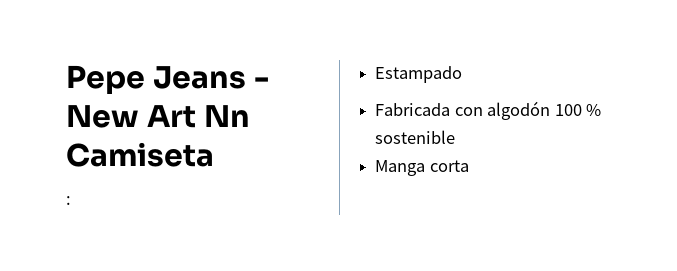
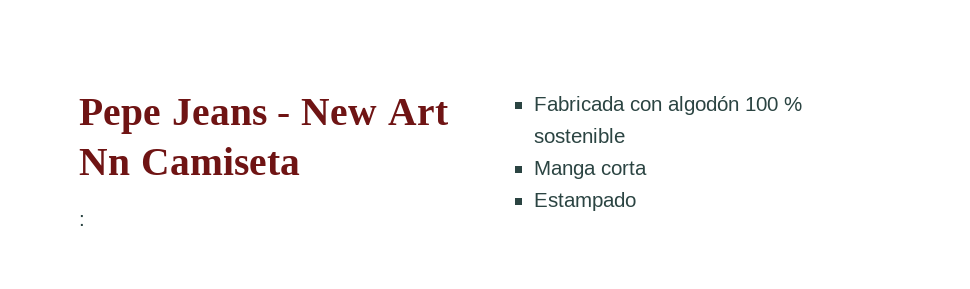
- Estampado
+ Estampado

